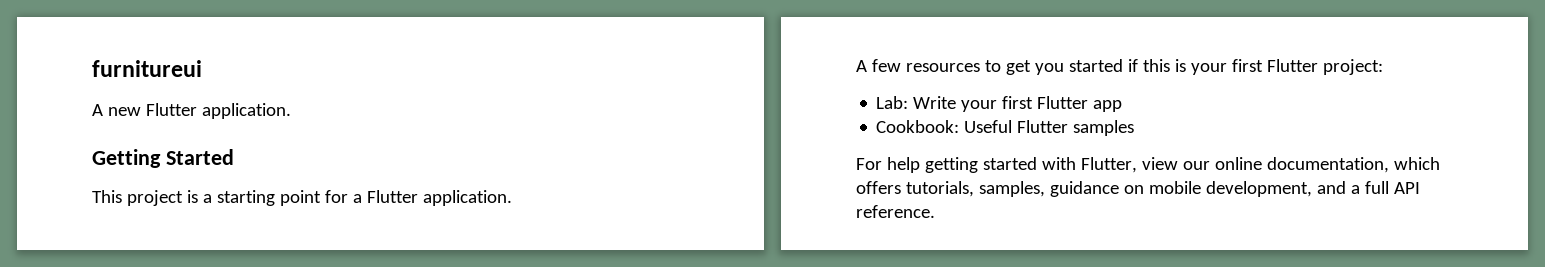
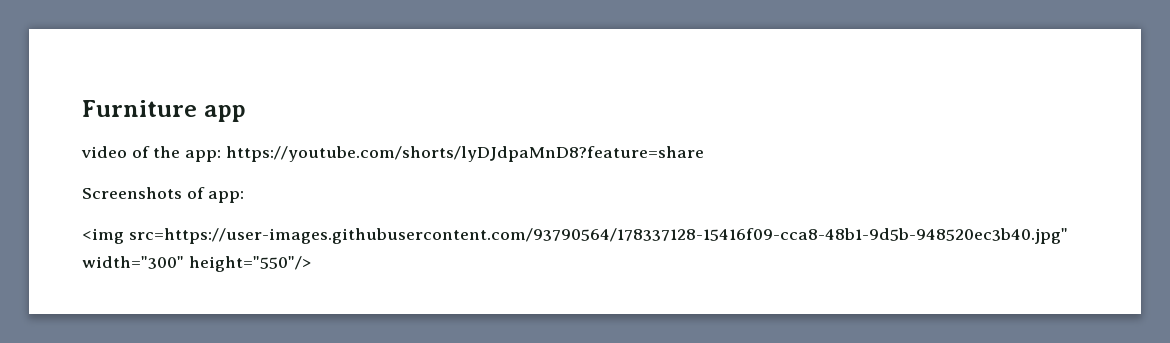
- furnitureui
- A new Flutter application.
- Getting Started
- This project is a starting point for a Flutter application.
- A few resources to get you started if this is your first Flutter project:
- Lab: Write your first Flutter app
- Cookbook: Useful Flutter samples
- For help getting started with Flutter, view our online documentation, which offers tutorials, samples, guidance on mobile development, and a full API reference.
+ Furniture app
+ video of the app: https://youtube.com/shorts/lyDJdpaMnD8?feature=share
+ Screenshots of app:
+ <img src=https://user-images.githubusercontent.com/93790564/178337128-15416f09-cca8-48b1-9d5b-948520ec3b40.jpg" width="300" height="550"/>

